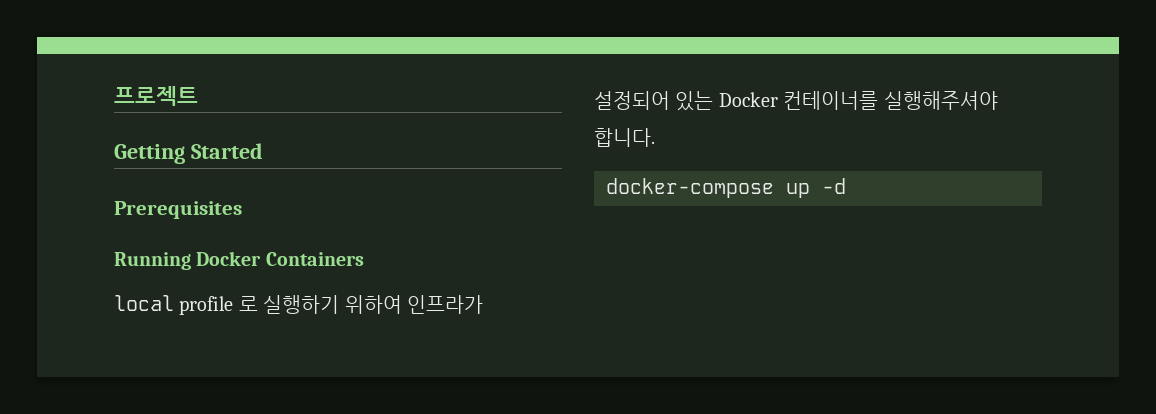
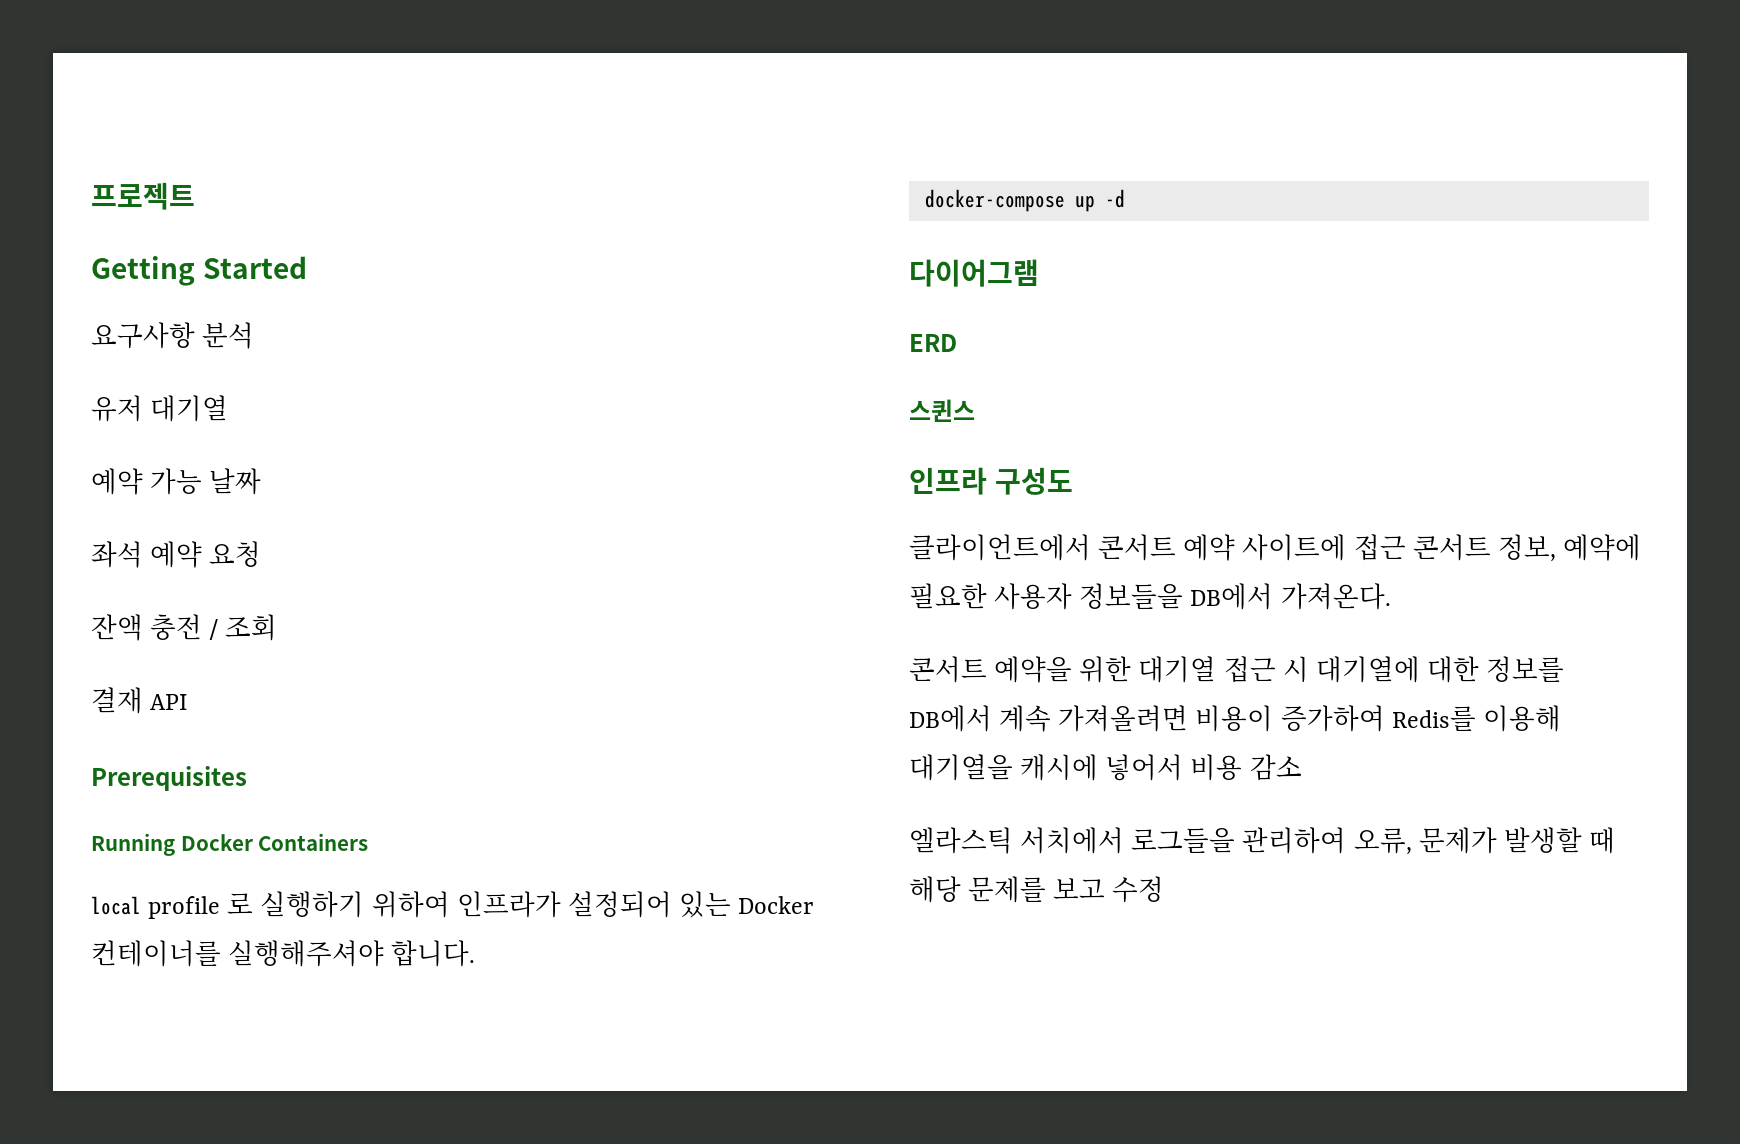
+ 요구사항 분석
+ 유저 대기열
+ 예약 가능 날짜
+ 좌석 예약 요청
+ 잔액 충전 / 조회
+ 결재 API
+ 다이어그램
+ ERD
+ 스퀸스
+ 인프라 구성도
+ 클라이언트에서 콘서트 예약 사이트에 접근 콘서트 정보, 예약에 필요한 사용자 정보들을 DB에서 가져온다.
+ 콘서트 예약을 위한 대기열 접근 시 대기열에 대한 정보를 DB에서 계속 가져올려면 비용이 증가하여 Redis를 이용해 대기열을 캐시에 넣어서 비용 감소
+ 엘라스틱 서치에서 로그들을 관리하여 오류, 문제가 발생할 때 해당 문제를 보고 수정

